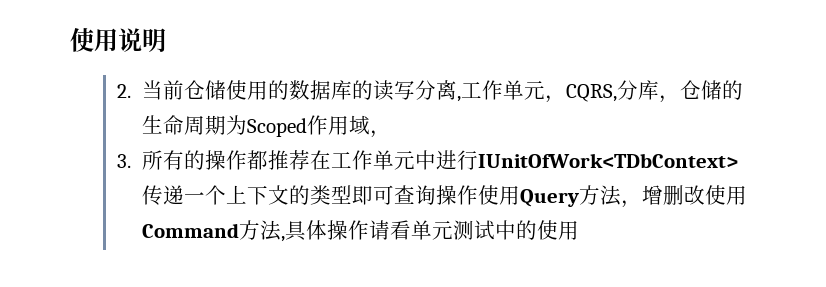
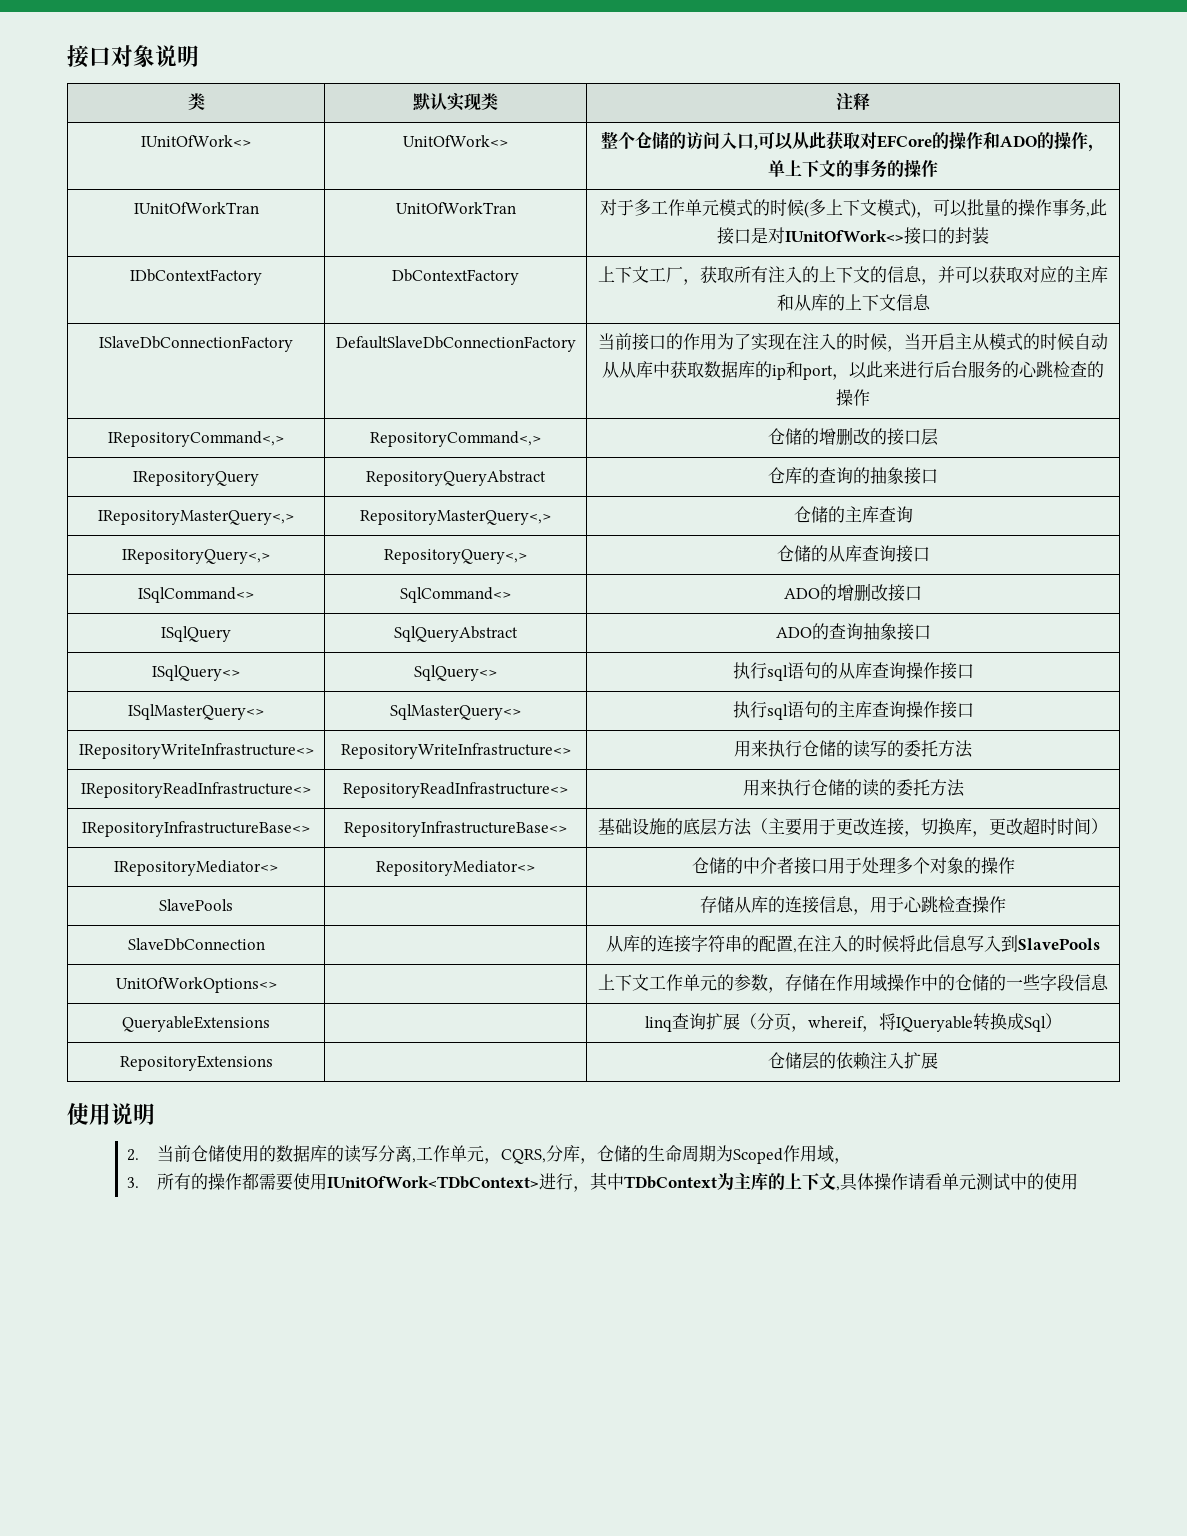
+ 接口对象说明
+ 类 | 默认实现类 | 注释
+ IUnitOfWork<> | UnitOfWork<> | 整个仓储的访问入口,可以从此获取对EFCore的操作和ADO的操作，单上下文的事务的操作
+ IUnitOfWorkTran | UnitOfWorkTran | 对于多工作单元模式的时候(多上下文模式)，可以批量的操作事务,此接口是对IUnitOfWork<>接口的封装
+ IDbContextFactory | DbContextFactory | 上下文工厂，获取所有注入的上下文的信息，并可以获取对应的主库和从库的上下文信息
+ ISlaveDbConnectionFactory | DefaultSlaveDbConnectionFactory | 当前接口的作用为了实现在注入的时候，当开启主从模式的时候自动从从库中获取数据库的ip和port，以此来进行后台服务的心跳检查的操作
+ IRepositoryCommand<,> | RepositoryCommand<,> | 仓储的增删改的接口层
+ IRepositoryQuery | RepositoryQueryAbstract | 仓库的查询的抽象接口
+ IRepositoryMasterQuery<,> | RepositoryMasterQuery<,> | 仓储的主库查询
+ IRepositoryQuery<,> | RepositoryQuery<,> | 仓储的从库查询接口
+ ISqlCommand<> | SqlCommand<> | ADO的增删改接口
+ ISqlQuery | SqlQueryAbstract | ADO的查询抽象接口
+ ISqlQuery<> | SqlQuery<> | 执行sql语句的从库查询操作接口
+ ISqlMasterQuery<> | SqlMasterQuery<> | 执行sql语句的主库查询操作接口
+ IRepositoryWriteInfrastructure<> | RepositoryWriteInfrastructure<> | 用来执行仓储的读写的委托方法
+ IRepositoryReadInfrastructure<> | RepositoryReadInfrastructure<> | 用来执行仓储的读的委托方法
+ IRepositoryInfrastructureBase<> | RepositoryInfrastructureBase<> | 基础设施的底层方法（主要用于更改连接，切换库，更改超时时间）
+ IRepositoryMediator<> | RepositoryMediator<> | 仓储的中介者接口用于处理多个对象的操作
+ SlavePools | | 存储从库的连接信息，用于心跳检查操作
+ SlaveDbConnection | | 从库的连接字符串的配置,在注入的时候将此信息写入到SlavePools
+ UnitOfWorkOptions<> | | 上下文工作单元的参数，存储在作用域操作中的仓储的一些字段信息
+ QueryableExtensions | | linq查询扩展（分页，whereif，将IQueryable转换成Sql）
+ RepositoryExtensions | | 仓储层的依赖注入扩展
- 3.所有的操作都推荐在工作单元中进行IUnitOfWork<TDbContext>传递一个上下文的类型即可查询操作使用Query方法，增删改使用Command方法,具体操作请看单元测试中的使用
+ 3.所有的操作都需要使用IUnitOfWork<TDbContext>进行，其中TDbContext为主库的上下文,具体操作请看单元测试中的使用

